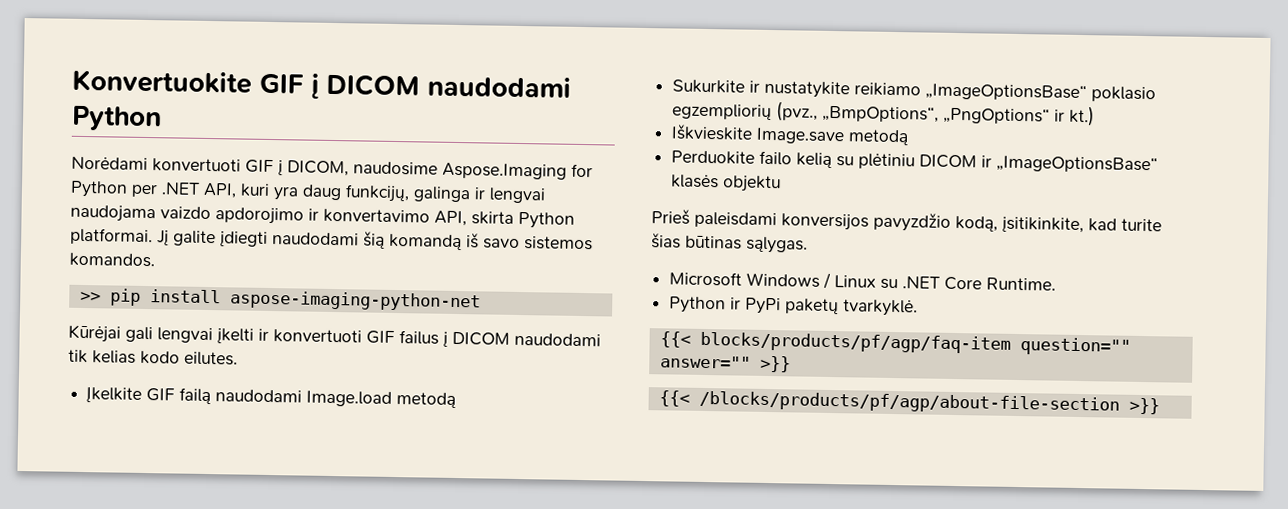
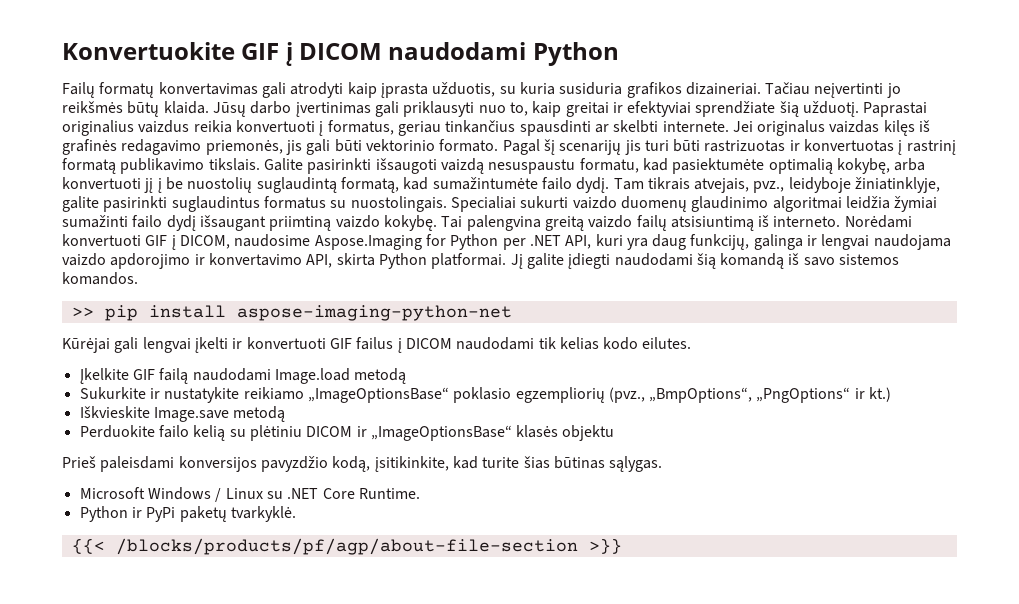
+ Failų formatų konvertavimas gali atrodyti kaip įprasta užduotis, su kuria susiduria grafikos dizaineriai. Tačiau neįvertinti jo reikšmės būtų klaida. Jūsų darbo įvertinimas gali priklausyti nuo to, kaip greitai ir efektyviai sprendžiate šią užduotį. Paprastai originalius vaizdus reikia konvertuoti į formatus, geriau tinkančius spausdinti ar skelbti internete. Jei originalus vaizdas kilęs iš grafinės redagavimo priemonės, jis gali būti vektorinio formato. Pagal šį scenarijų jis turi būti rastrizuotas ir konvertuotas į rastrinį formatą publikavimo tikslais. Galite pasirinkti išsaugoti vaizdą nesuspaustu formatu, kad pasiektumėte optimalią kokybę, arba konvertuoti jį į be nuostolių suglaudintą formatą, kad sumažintumėte failo dydį. Tam tikrais atvejais, pvz., leidyboje žiniatinklyje, galite pasirinkti suglaudintus formatus su nuostolingais. Specialiai sukurti vaizdo duomenų glaudinimo algoritmai leidžia žymiai sumažinti failo dydį išsaugant priimtiną vaizdo kokybę. Tai palengvina greitą vaizdo failų atsisiuntimą iš interneto.
- {{< blocks/products/pf/agp/faq-item question="" answer="" >}}

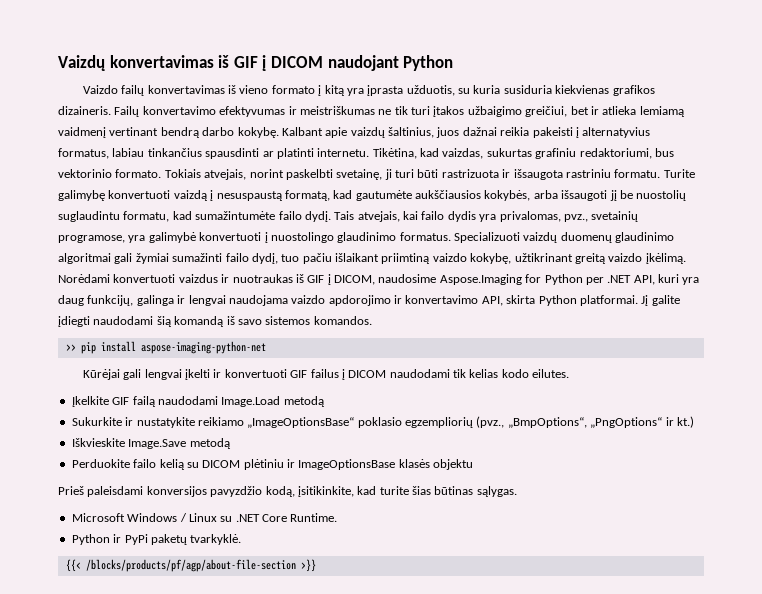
- Konvertuokite GIF į DICOM naudodami Python
+ Vaizdų konvertavimas iš GIF į DICOM naudojant Python
- Failų formatų konvertavimas gali atrodyti kaip įprasta užduotis, su kuria susiduria grafikos dizaineriai. Tačiau neįvertinti jo reikšmės būtų klaida. Jūsų darbo įvertinimas gali priklausyti nuo to, kaip greitai ir efektyviai sprendžiate šią užduotį. Paprastai originalius vaizdus reikia konvertuoti į formatus, geriau tinkančius spausdinti ar skelbti internete. Jei originalus vaizdas kilęs iš grafinės redagavimo priemonės, jis gali būti vektorinio formato. Pagal šį scenarijų jis turi būti rastrizuotas ir konvertuotas į rastrinį formatą publikavimo tikslais. Galite pasirinkti išsaugoti vaizdą nesuspaustu formatu, kad pasiektumėte optimalią kokybę, arba konvertuoti jį į be nuostolių suglaudintą formatą, kad sumažintumėte failo dydį. Tam tikrais atvejais, pvz., leidyboje žiniatinklyje, galite pasirinkti suglaudintus formatus su nuostolingais. Specialiai sukurti vaizdo duomenų glaudinimo algoritmai leidžia žymiai sumažinti failo dydį išsaugant priimtiną vaizdo kokybę. Tai palengvina greitą vaizdo failų atsisiuntimą iš interneto. Norėdami konvertuoti GIF į DICOM, naudosime Aspose.Imaging for Python per .NET API, kuri yra daug funkcijų, galinga ir lengvai naudojama vaizdo apdorojimo ir konvertavimo API, skirta Python platformai.
+ Vaizdo failų konvertavimas iš vieno formato į kitą yra įprasta užduotis, su kuria susiduria kiekvienas grafikos dizaineris. Failų konvertavimo efektyvumas ir meistriškumas ne tik turi įtakos užbaigimo greičiui, bet ir atlieka lemiamą vaidmenį vertinant bendrą darbo kokybę. Kalbant apie vaizdų šaltinius, juos dažnai reikia pakeisti į alternatyvius formatus, labiau tinkančius spausdinti ar platinti internetu. Tikėtina, kad vaizdas, sukurtas grafiniu redaktoriumi, bus vektorinio formato. Tokiais atvejais, norint paskelbti svetainę, ji turi būti rastrizuota ir išsaugota rastriniu formatu. Turite galimybę konvertuoti vaizdą į nesuspaustą formatą, kad gautumėte aukščiausios kokybės, arba išsaugoti jį be nuostolių suglaudintu formatu, kad sumažintumėte failo dydį. Tais atvejais, kai failo dydis yra privalomas, pvz., svetainių programose, yra galimybė konvertuoti į nuostolingo glaudinimo formatus. Specializuoti vaizdų duomenų glaudinimo algoritmai gali žymiai sumažinti failo dydį, tuo pačiu išlaikant priimtiną vaizdo kokybę, užtikrinant greitą vaizdo įkėlimą. Norėdami konvertuoti vaizdus ir nuotraukas iš GIF į DICOM, naudosime Aspose.Imaging for Python per .NET API, kuri yra daug funkcijų, galinga ir lengvai naudojama vaizdo apdorojimo ir konvertavimo API, skirta Python platformai.
- Įkelkite GIF failą naudodami Image.load metodą
+ Įkelkite GIF failą naudodami Image.Load metodą
- Iškvieskite Image.save metodą
+ Iškvieskite Image.Save metodą
- Perduokite failo kelią su plėtiniu DICOM ir „ImageOptionsBase“ klasės objektu
+ Perduokite failo kelią su DICOM plėtiniu ir ImageOptionsBase klasės objektu

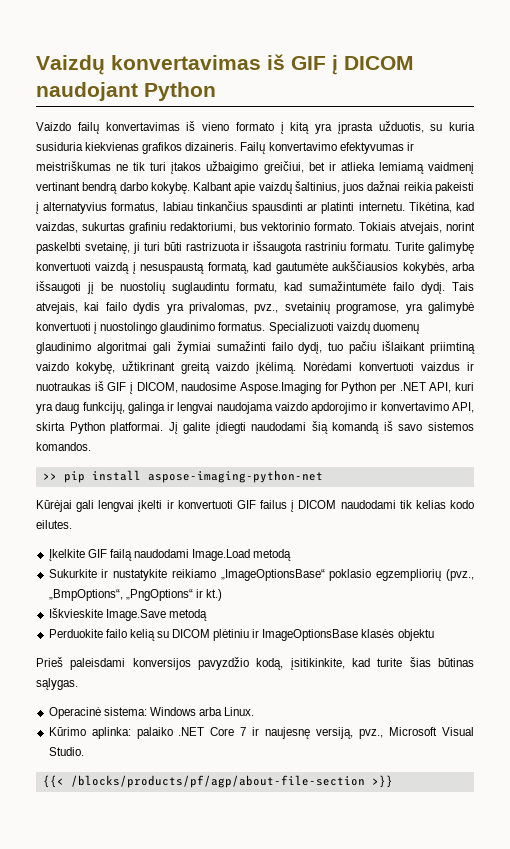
- Microsoft Windows / Linux su .NET Core Runtime.
- Python ir PyPi paketų tvarkyklė.
+ Operacinė sistema: Windows arba Linux.
+ Kūrimo aplinka: palaiko .NET Core 7 ir naujesnę versiją, pvz., Microsoft Visual Studio.

